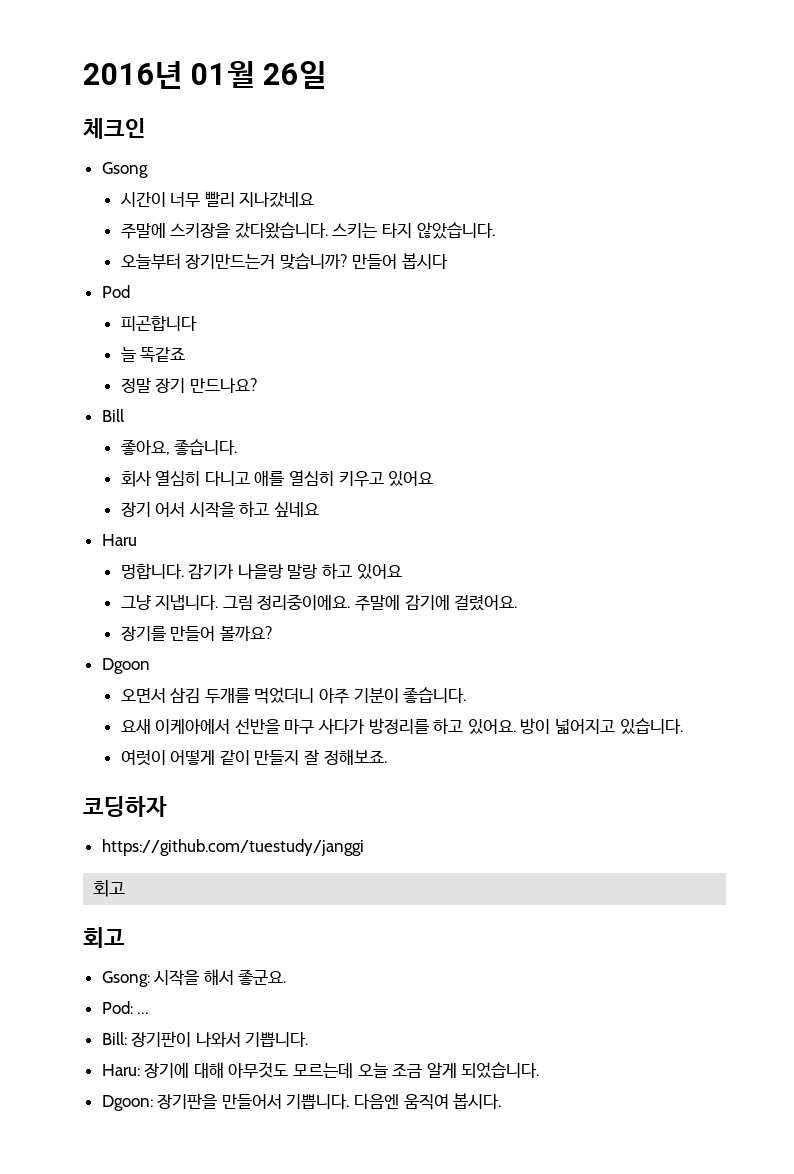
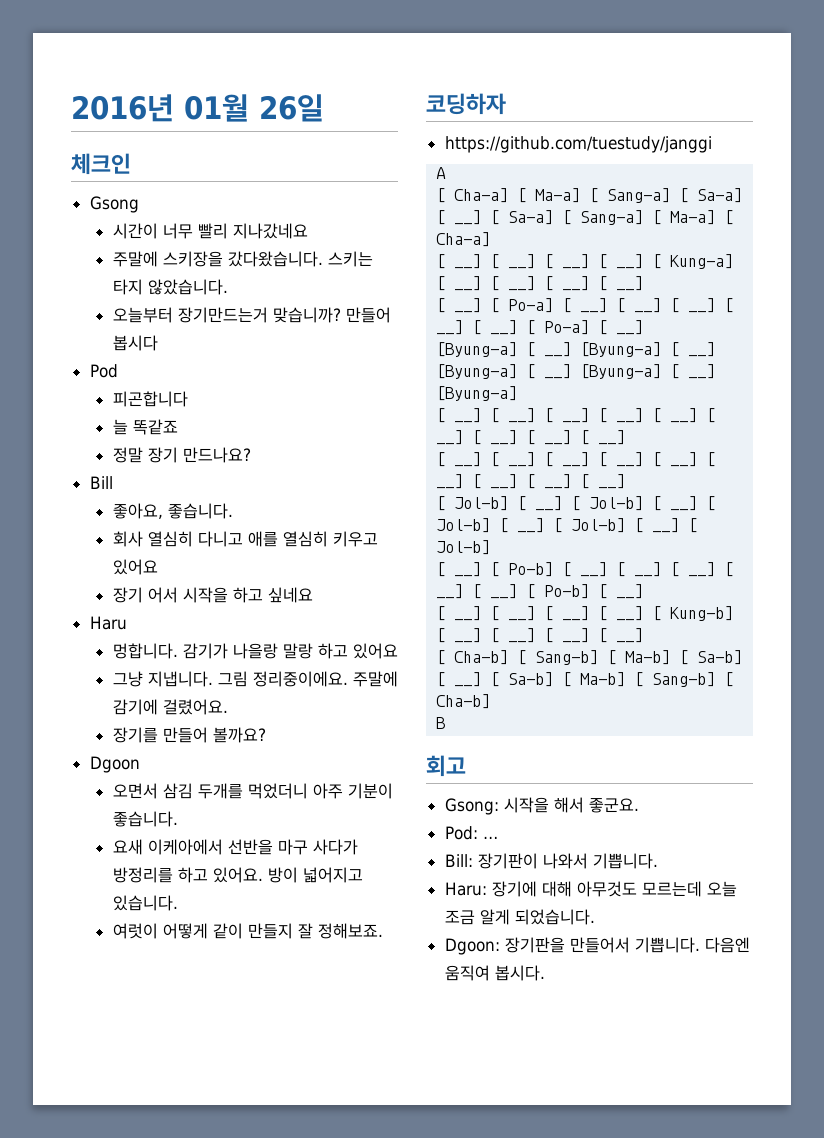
  https://github.com/tuestudy/janggi
- 회고
+ A
+ [ Cha-a] [ Ma-a] [ Sang-a] [ Sa-a] [ __] [ Sa-a] [ Sang-a] [ Ma-a] [ Cha-a]
+ [ __] [ __] [ __] [ __] [ Kung-a] [ __] [ __] [ __] [ __]
+ [ __] [ Po-a] [ __] [ __] [ __] [ __] [ __] [ Po-a] [ __]
+ [Byung-a] [ __] [Byung-a] [ __] [Byung-a] [ __] [Byung-a] [ __] [Byung-a]
+ [ __] [ __] [ __] [ __] [ __] [ __] [ __] [ __] [ __]
+ [ __] [ __] [ __] [ __] [ __] [ __] [ __] [ __] [ __]
+ [ Jol-b] [ __] [ Jol-b] [ __] [ Jol-b] [ __] [ Jol-b] [ __] [ Jol-b]
+ [ __] [ Po-b] [ __] [ __] [ __] [ __] [ __] [ Po-b] [ __]
+ [ __] [ __] [ __] [ __] [ Kung-b] [ __] [ __] [ __] [ __]
+ [ Cha-b] [ Sang-b] [ Ma-b] [ Sa-b] [ __] [ Sa-b] [ Ma-b] [ Sang-b] [ Cha-b]
+ B

